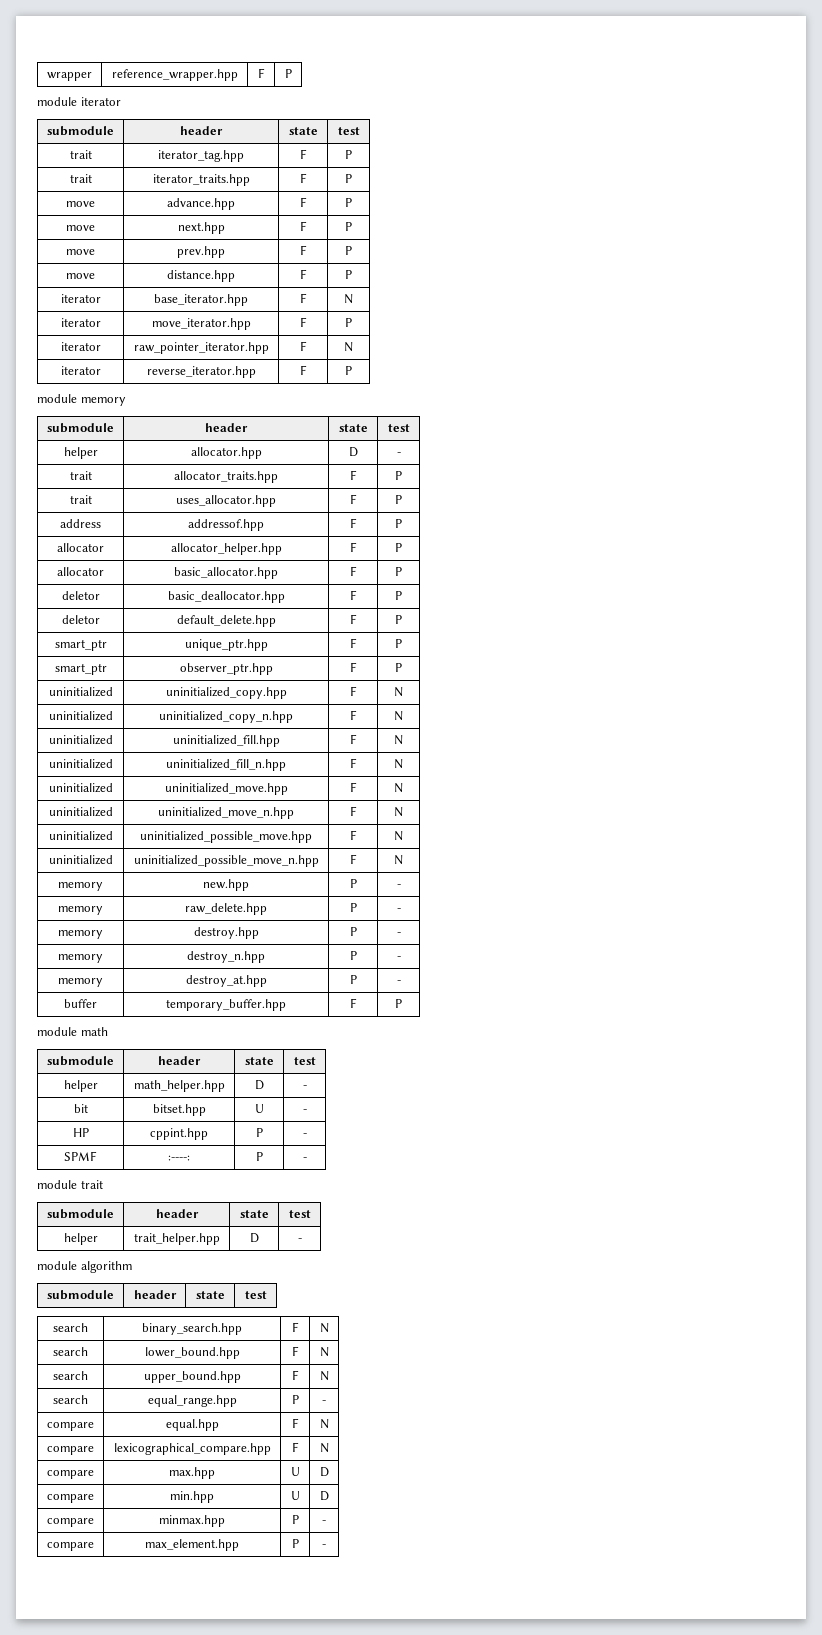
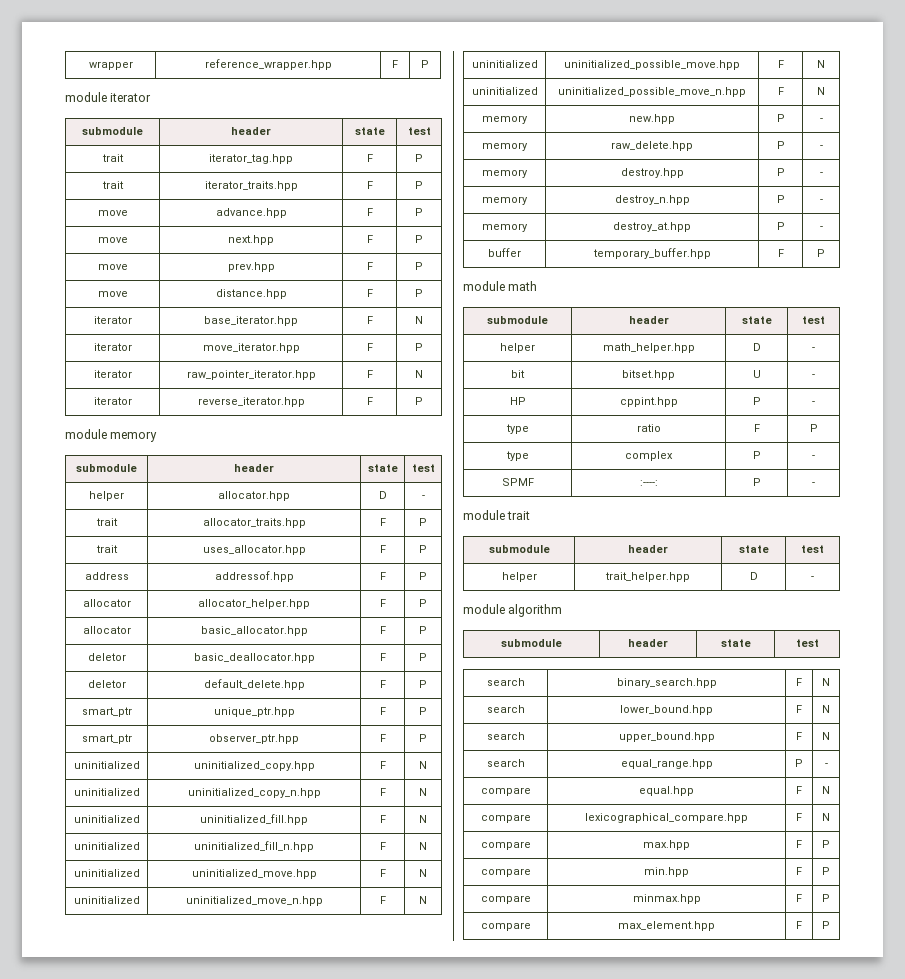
+ type | ratio | F | P
+ type | complex | P | -
- compare | max.hpp | U | D
+ compare | max.hpp | F | P
- compare | min.hpp | U | D
+ compare | min.hpp | F | P
- compare | minmax.hpp | P | -
+ compare | minmax.hpp | F | P
- compare | max_element.hpp | P | -
+ compare | max_element.hpp | F | P

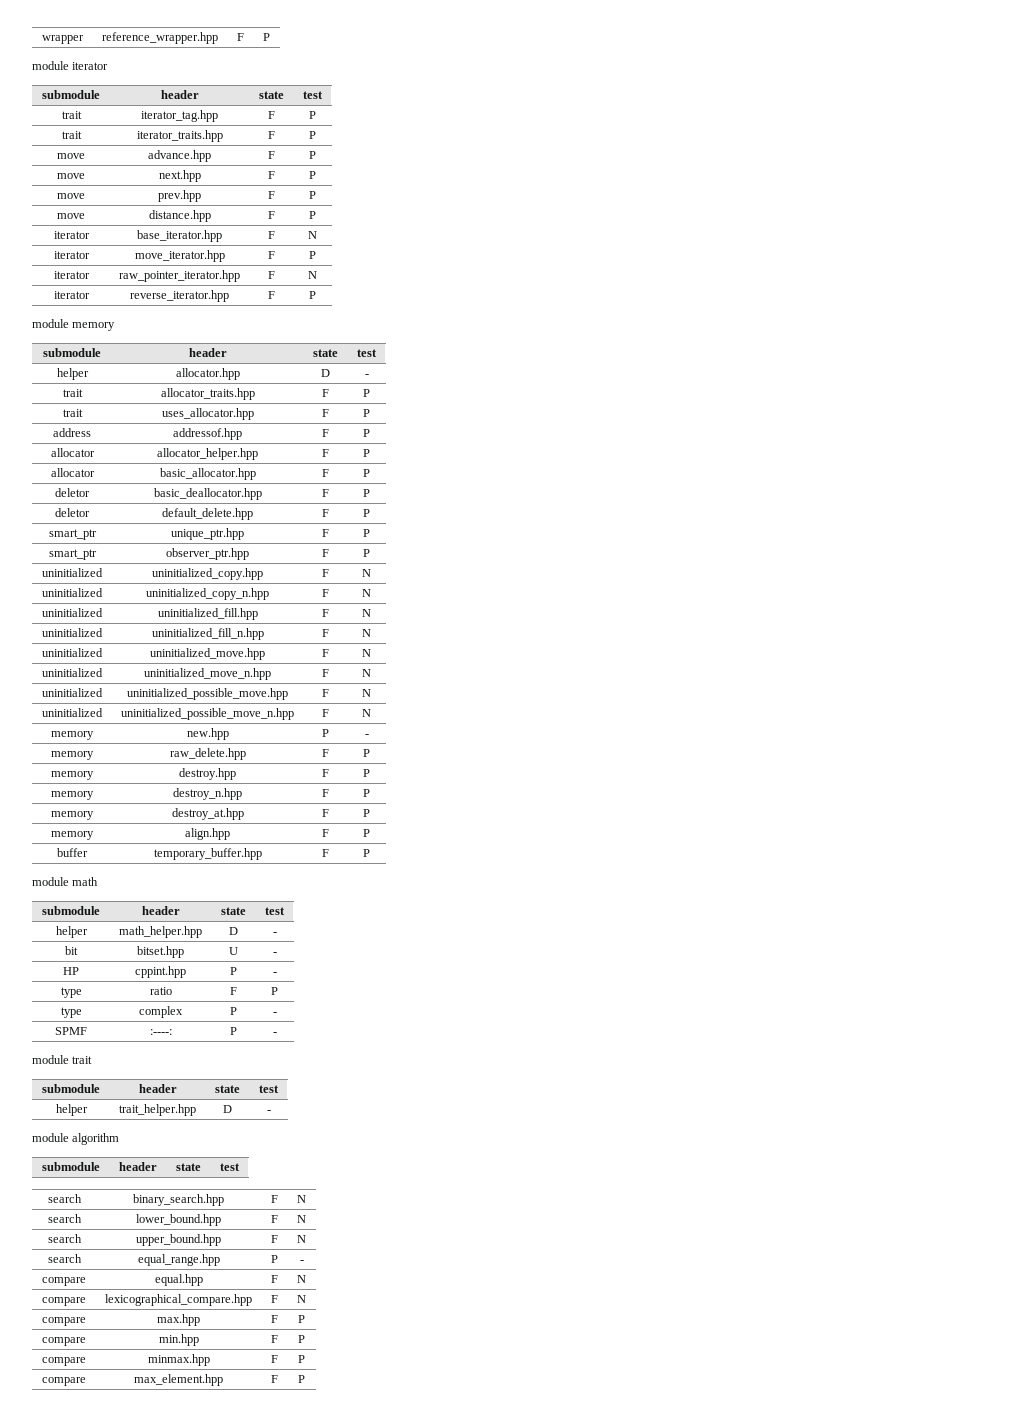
- memory | raw_delete.hpp | P | -
+ memory | raw_delete.hpp | F | P
- memory | destroy.hpp | P | -
+ memory | destroy.hpp | F | P
- memory | destroy_n.hpp | P | -
+ memory | destroy_n.hpp | F | P
- memory | destroy_at.hpp | P | -
+ memory | destroy_at.hpp | F | P
+ memory | align.hpp | F | P

